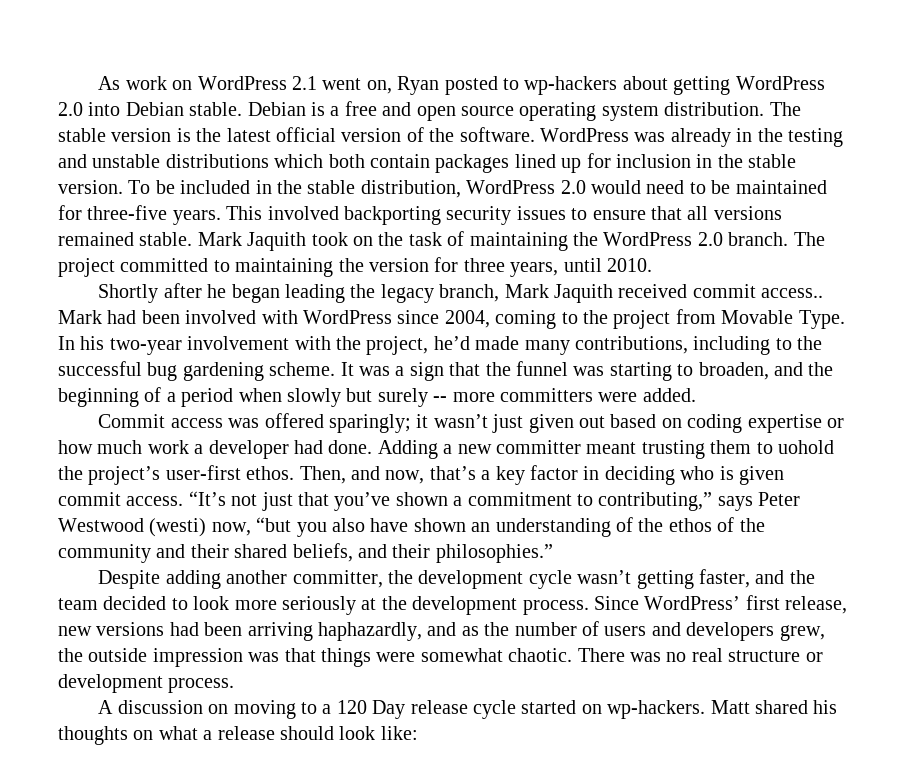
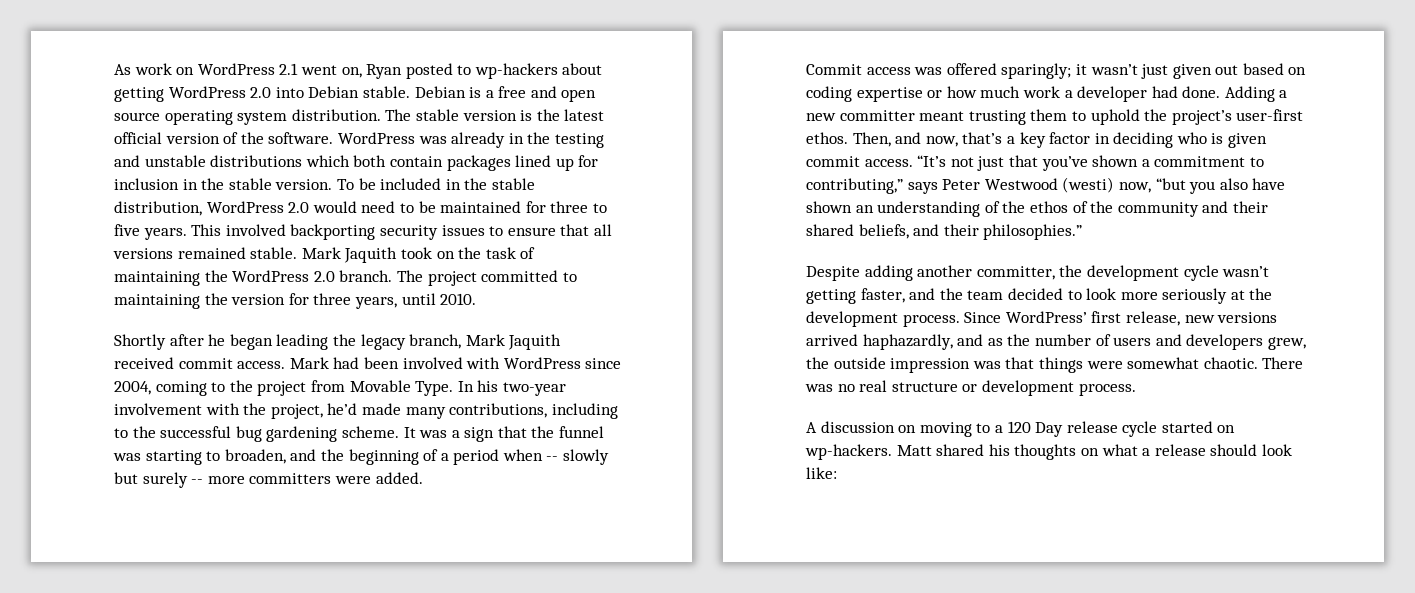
- To be included in the stable distribution, WordPress 2.0 would need to be maintained for three-five years.
+ To be included in the stable distribution, WordPress 2.0 would need to be maintained for three to five years.
- Shortly after he began leading the legacy branch, Mark Jaquith received commit access..
+ Shortly after he began leading the legacy branch, Mark Jaquith received commit access.
- It was a sign that the funnel was starting to broaden, and the beginning of a period when slowly but surely -- more committers were added.
+ It was a sign that the funnel was starting to broaden, and the beginning of a period when -- slowly but surely -- more committers were added.
- Adding a new committer meant trusting them to uohold the project’s user-first ethos.
+ Adding a new committer meant trusting them to uphold the project’s user-first ethos.
- Since WordPress’ first release, new versions had been arriving haphazardly, and as the number of users and developers grew, the outside impression was that things were somewhat chaotic.
+ Since WordPress’ first release, new versions arrived haphazardly, and as the number of users and developers grew, the outside impression was that things were somewhat chaotic.

